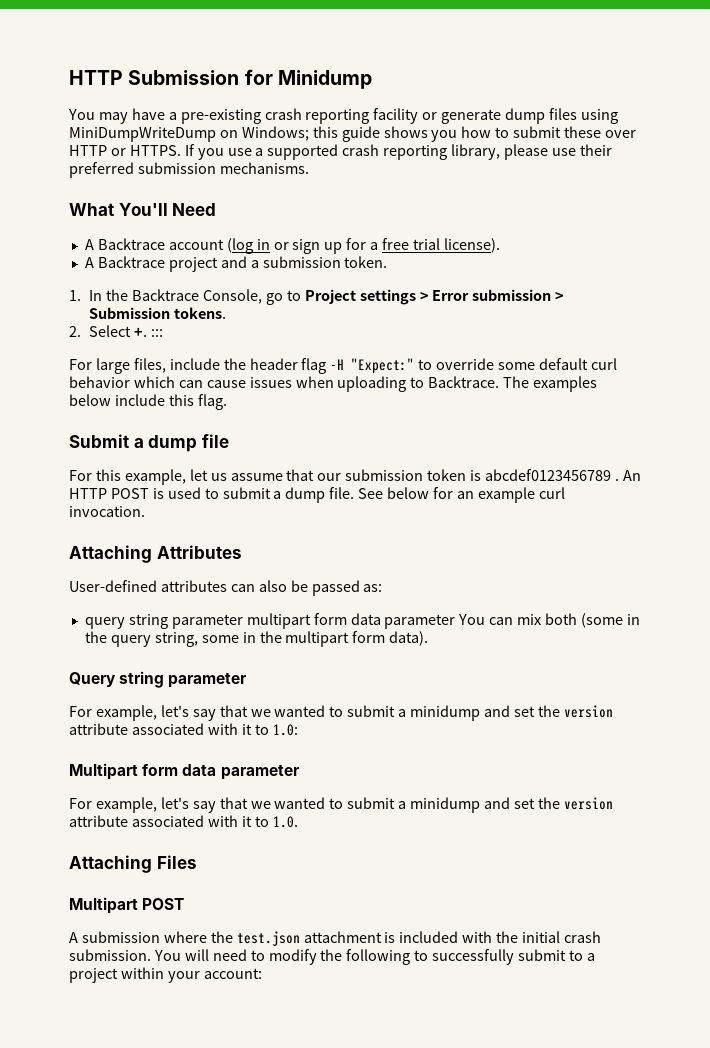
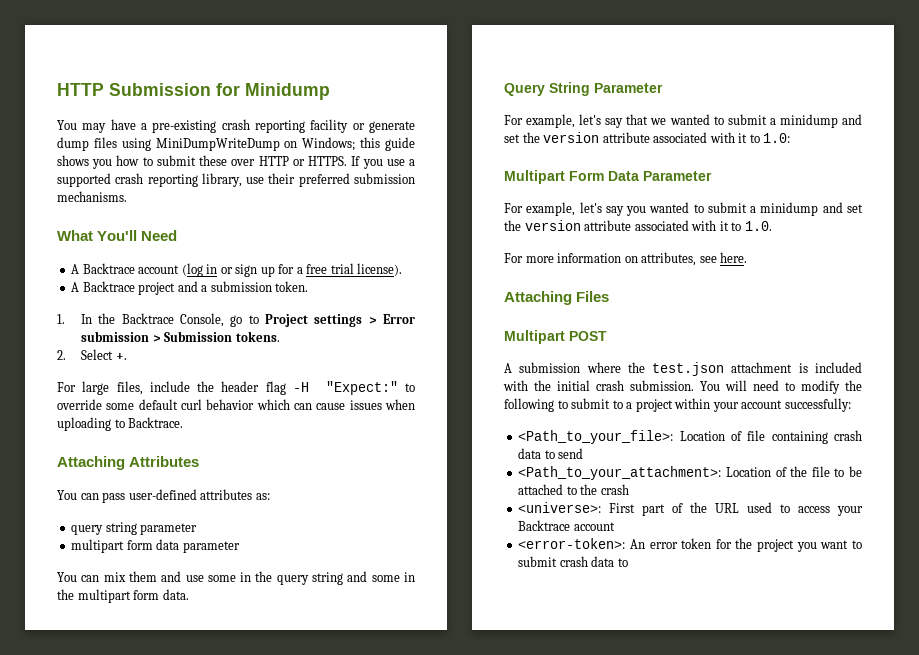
- If you use a supported crash reporting library, please use their preferred submission mechanisms.
+ If you use a supported crash reporting library, use their preferred submission mechanisms.
- 2. Select +. :::
+ 2. Select +.
- For large files, include the header flag -H "Expect:" to override some default curl behavior which can cause issues when uploading to Backtrace. The examples below include this flag.
- Submit a dump file
- For this example, let us assume that our submission token is abcdef0123456789 . An HTTP POST is used to submit a dump file. See below for an example curl invocation.
+ For large files, include the header flag -H "Expect:" to override some default curl behavior which can cause issues when uploading to Backtrace.
  Attaching Attributes
- User-defined attributes can also be passed as:
+ You can pass user-defined attributes as:
- query string parameter multipart form data parameter You can mix both (some in the query string, some in the multipart form data).
+ query string parameter
+ multipart form data parameter
+ You can mix them and use some in the query string and some in the multipart form data.
- Query string parameter
+ Query String Parameter
- Multipart form data parameter
- For example, let's say that we wanted to submit a minidump and set the version attribute associated with it to 1.0.
+ Multipart Form Data Parameter
+ For example, let's say you wanted to submit a minidump and set the version attribute associated with it to 1.0.
+ For more information on attributes, see here.
- You will need to modify the following to successfully submit to a project within your account:
+ You will need to modify the following to submit to a project within your account successfully:
+ <Path_to_your_file>: Location of file containing crash data to send
+ <Path_to_your_attachment>: Location of the file to be attached to the crash
+ <universe>: First part of the URL used to access your Backtrace account
+ <error-token>: An error token for the project you want to submit crash data to

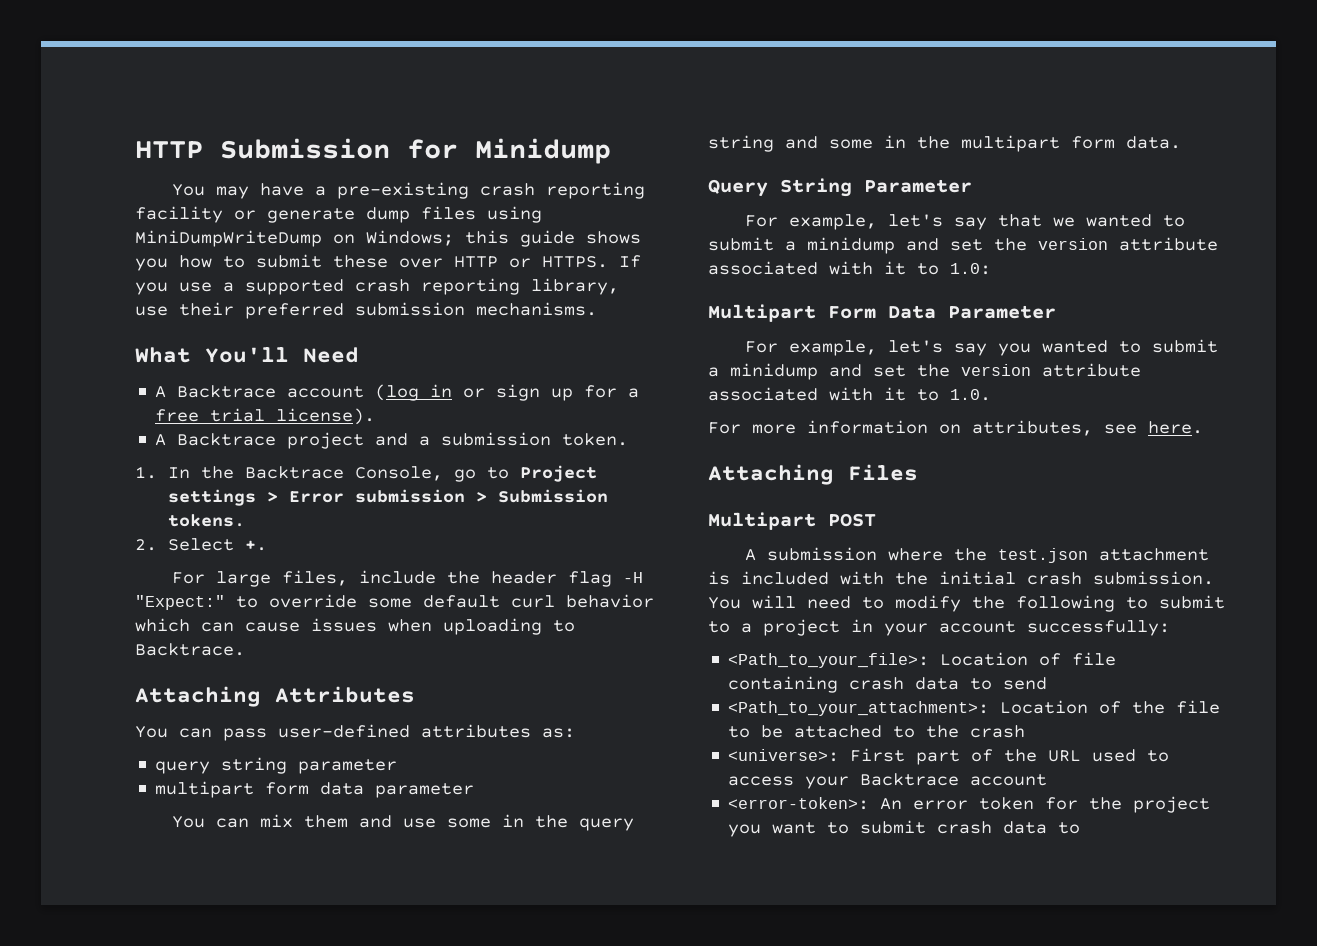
- You will need to modify the following to submit to a project within your account successfully:
+ You will need to modify the following to submit to a project in your account successfully:

